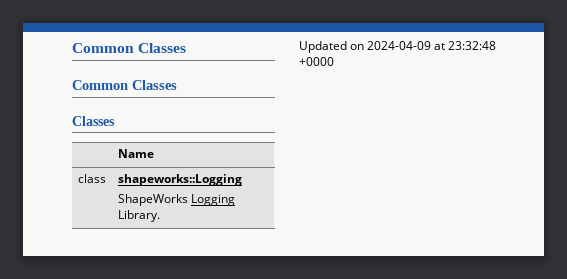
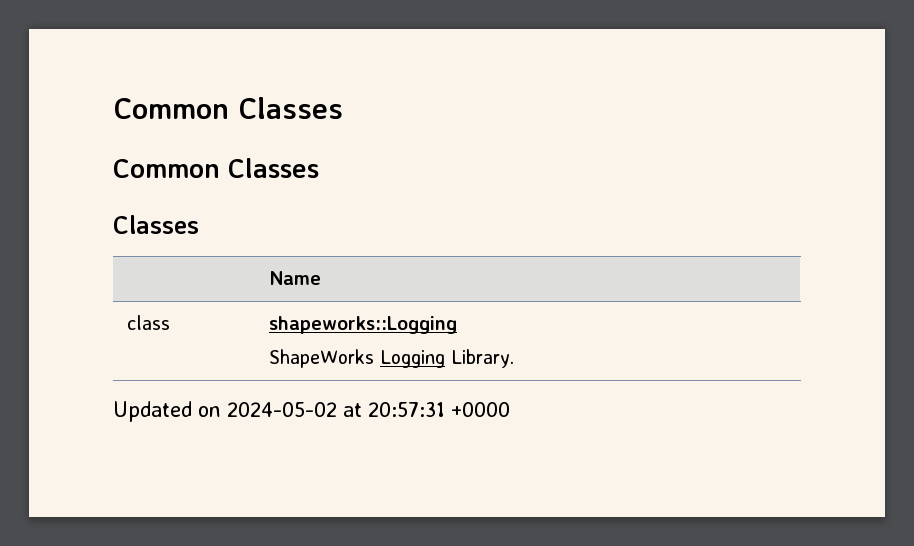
- Updated on 2024-04-09 at 23:32:48 +0000
+ Updated on 2024-05-02 at 20:57:31 +0000

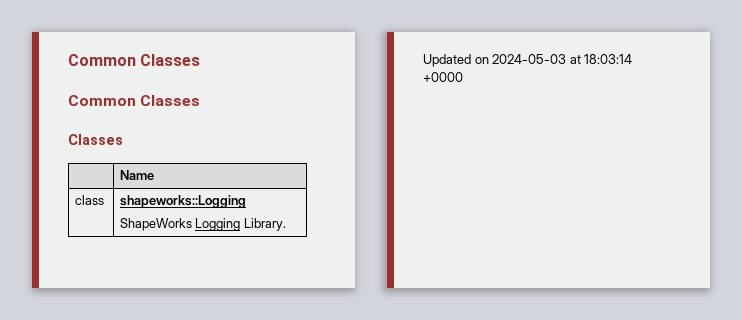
- Updated on 2024-05-02 at 20:57:31 +0000
+ Updated on 2024-05-03 at 18:03:14 +0000

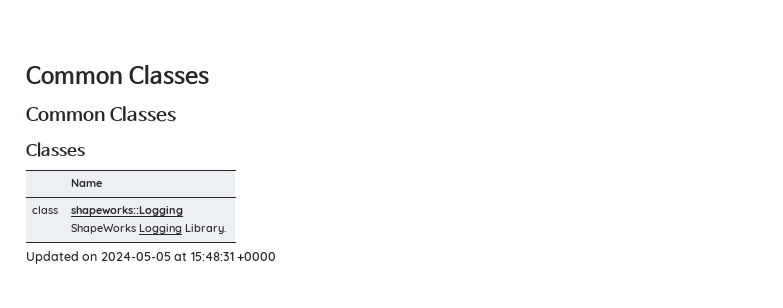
- Updated on 2024-05-03 at 18:03:14 +0000
+ Updated on 2024-05-05 at 15:48:31 +0000

